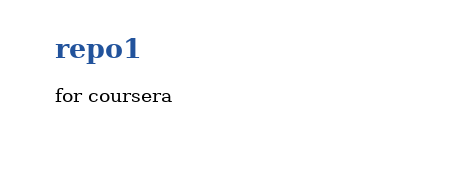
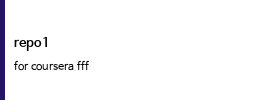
- for coursera
+ for coursera fff

